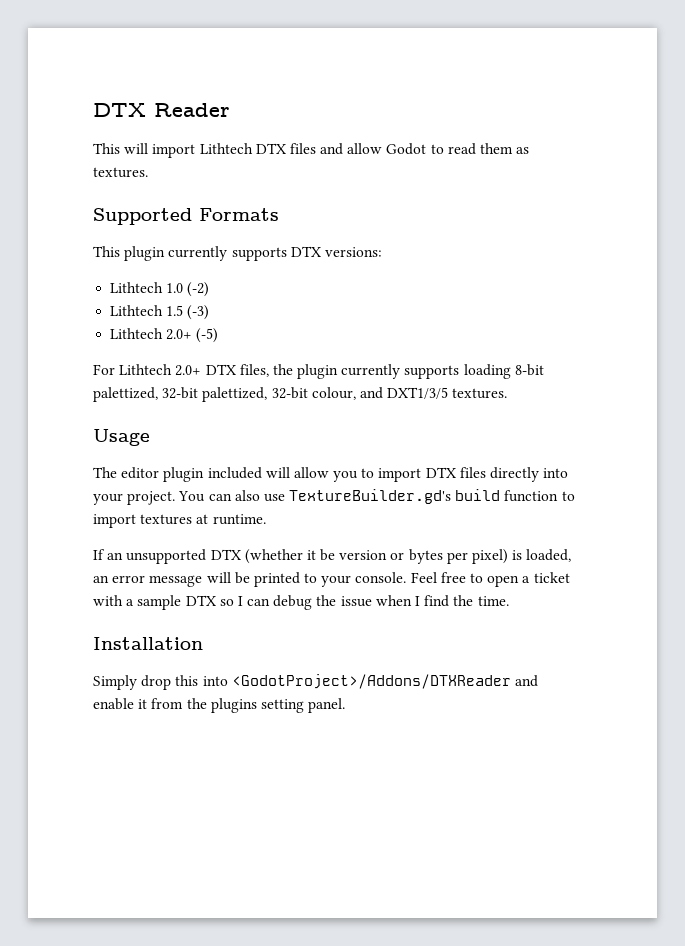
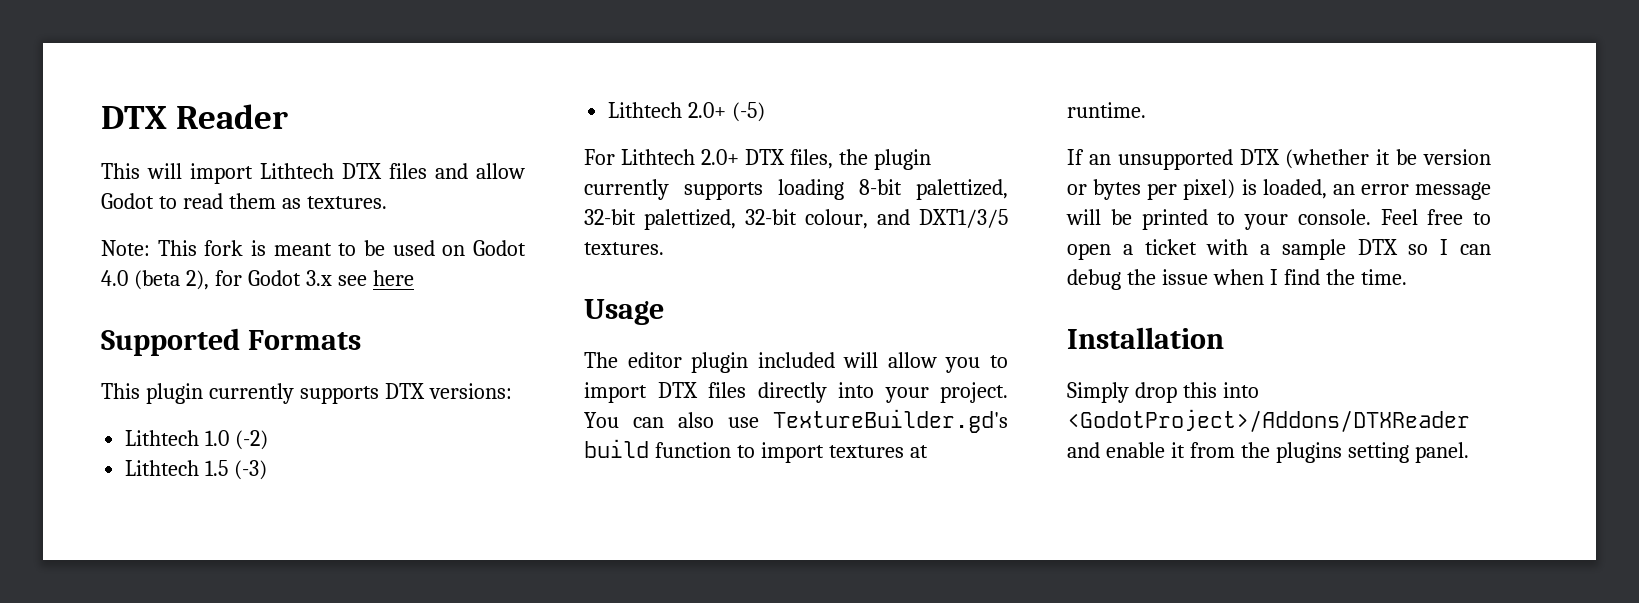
+ Note: This fork is meant to be used on Godot 4.0 (beta 2), for Godot 3.x see here

